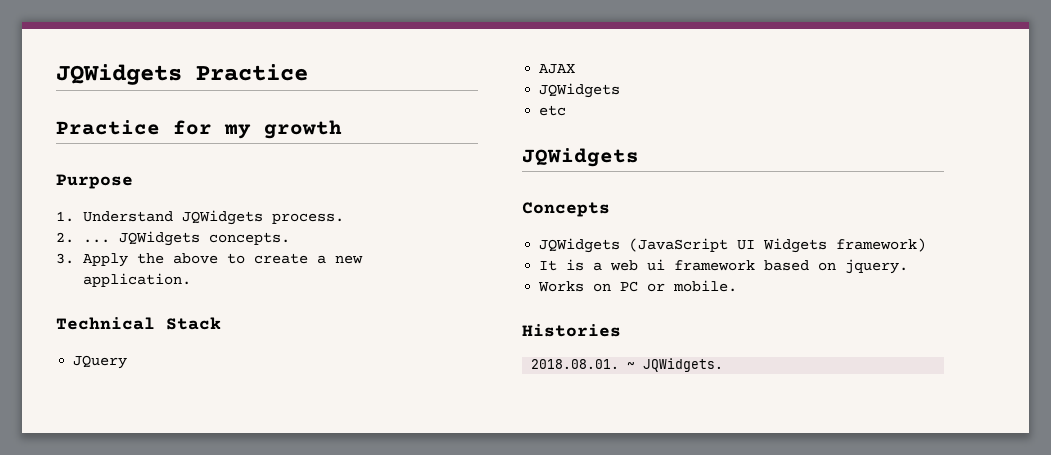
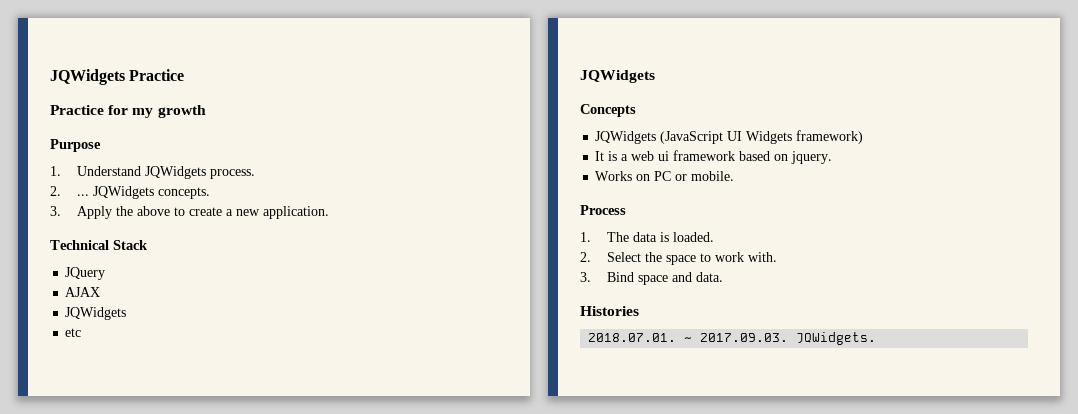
+ Process
+ 1. The data is loaded.
+ 2. Select the space to work with.
+ 3. Bind space and data.
  Histories
- 2018.08.01. ~ JQWidgets.
+ 2018.07.01. ~ 2017.09.03. JQWidgets.

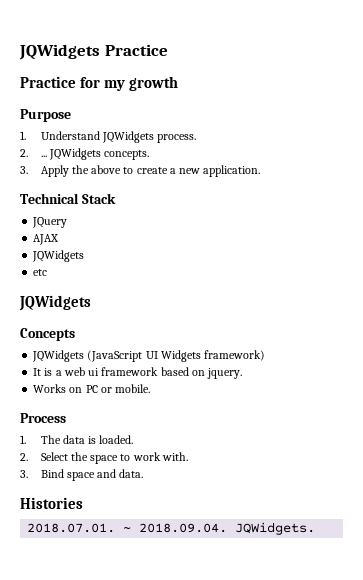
- 2018.07.01. ~ 2017.09.03. JQWidgets.
+ 2018.07.01. ~ 2018.09.04. JQWidgets.

